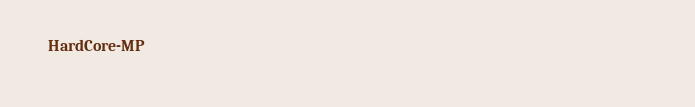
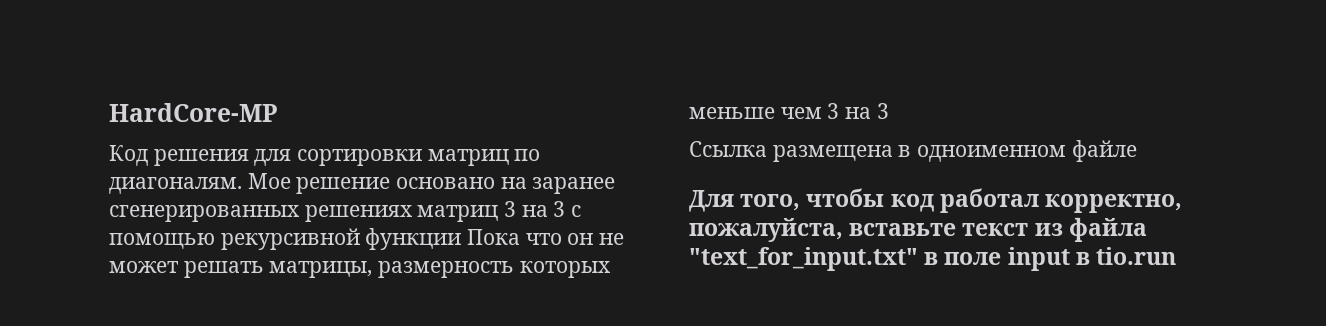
+ Код решения для сортировки матриц по диагоналям. Мое решение основано на заранее сгенерированных решениях матриц 3 на 3 с помощью рекурсивной функции Пока что он не может решать матрицы, размерность которых меньше чем 3 на 3
+ Ссылка размещена в одноименном файле
+ Для того, чтобы код работал корректно, пожалуйста, вставьте текст из файла "text_for_input.txt" в поле input в tio.run

